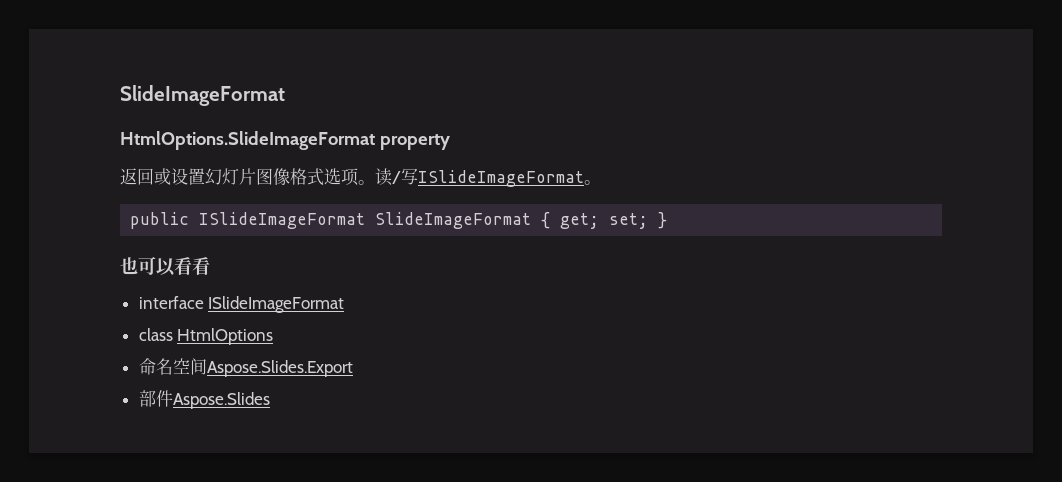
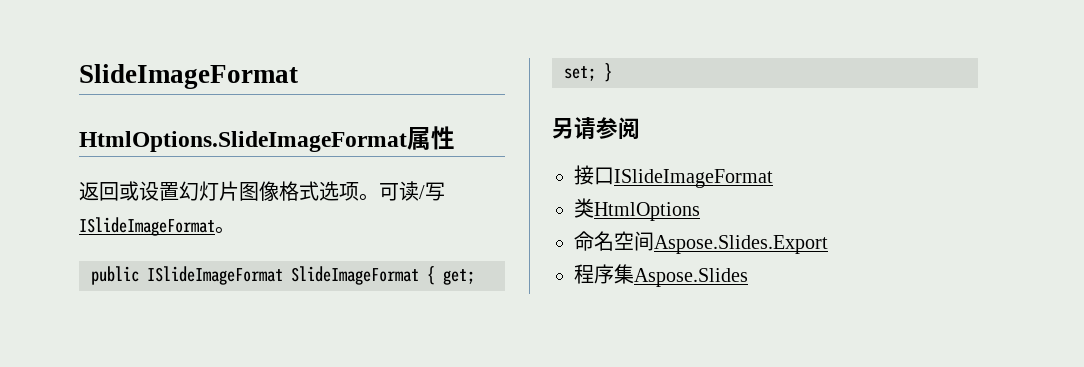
- HtmlOptions.SlideImageFormat property
+ HtmlOptions.SlideImageFormat属性
- 读/写ISlideImageFormat。
+ 可读/写ISlideImageFormat。
- 也可以看看
- interface ISlideImageFormat
+ 另请参阅
+ 接口ISlideImageFormat
- class HtmlOptions
+ 类HtmlOptions
- 部件Aspose.Slides
+ 程序集Aspose.Slides

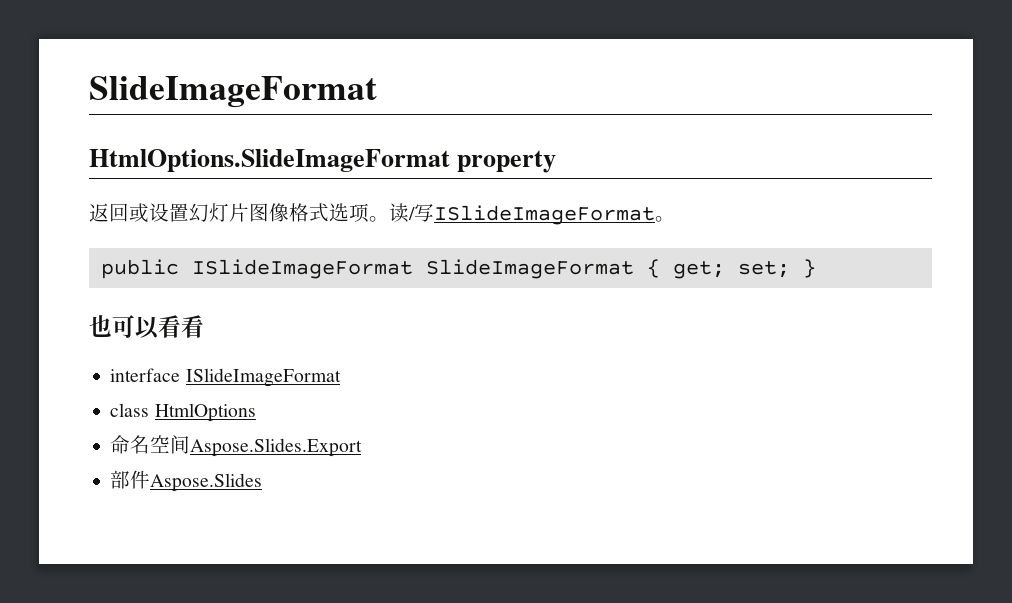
- HtmlOptions.SlideImageFormat属性
+ HtmlOptions.SlideImageFormat property
- 可读/写ISlideImageFormat。
+ 读/写ISlideImageFormat。
- 另请参阅
- 接口ISlideImageFormat
+ 也可以看看
+ interface ISlideImageFormat
- 类HtmlOptions
+ class HtmlOptions
- 程序集Aspose.Slides
+ 部件Aspose.Slides

